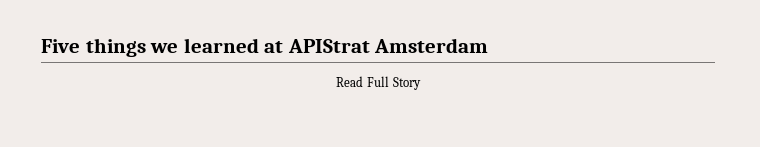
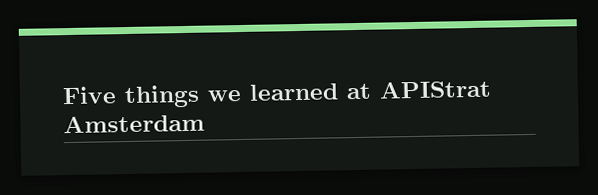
- Read Full Story

